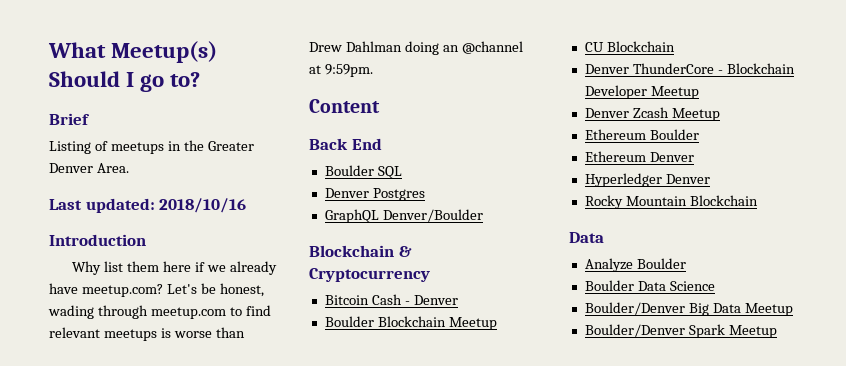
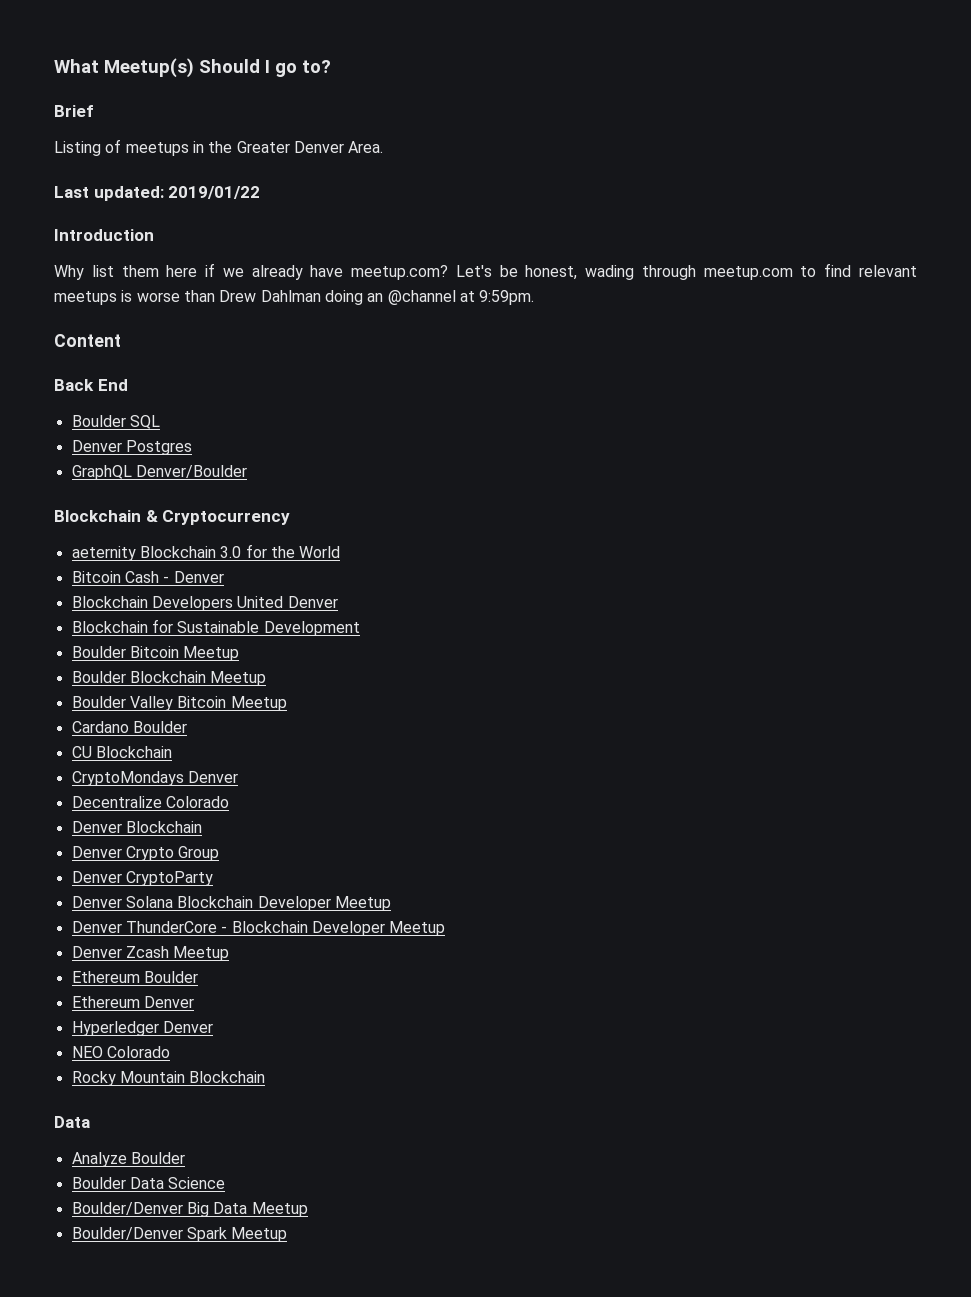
- Last updated: 2018/10/16
+ Last updated: 2019/01/22
+ aeternity Blockchain 3.0 for the World
  Bitcoin Cash - Denver
+ Blockchain Developers United Denver
+ Blockchain for Sustainable Development
+ Boulder Bitcoin Meetup
  Boulder Blockchain Meetup
+ Boulder Valley Bitcoin Meetup
+ Cardano Boulder
  CU Blockchain
+ CryptoMondays Denver
+ Decentralize Colorado
+ Denver Blockchain
+ Denver Crypto Group
+ Denver CryptoParty
+ Denver Solana Blockchain Developer Meetup
+ NEO Colorado

